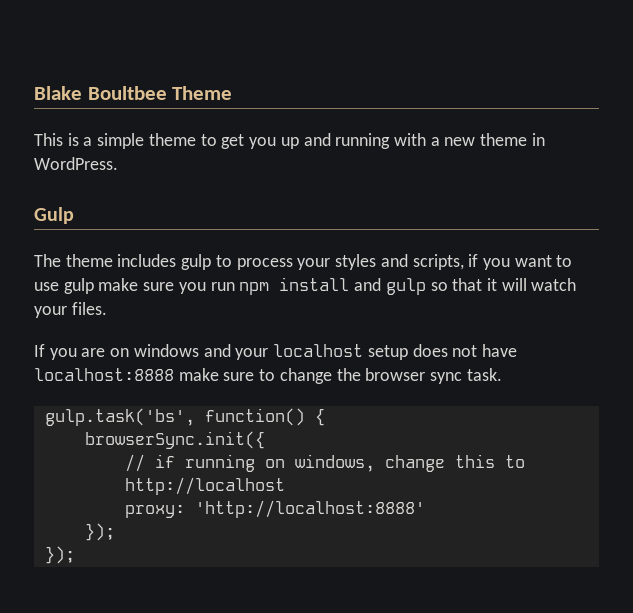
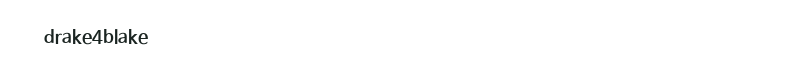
- Blake Boultbee Theme
- This is a simple theme to get you up and running with a new theme in WordPress.
- Gulp
- The theme includes gulp to process your styles and scripts, if you want to use gulp make sure you run npm install and gulp so that it will watch your files.
- If you are on windows and your localhost setup does not have localhost:8888 make sure to change the browser sync task.
- gulp.task('bs', function() {
- browserSync.init({
- // if running on windows, change this to http://localhost
- proxy: 'http://localhost:8888'
- });
- });
+ drake4blake

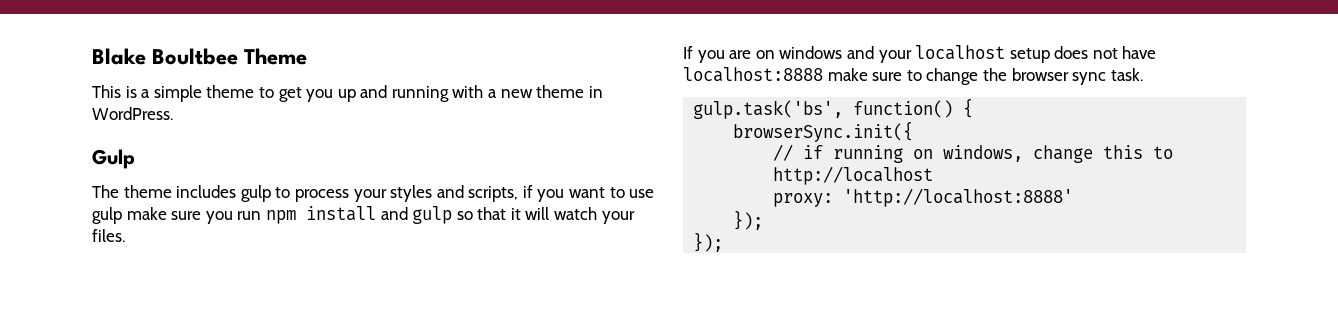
- drake4blake
+ Blake Boultbee Theme
+ This is a simple theme to get you up and running with a new theme in WordPress.
+ Gulp
+ The theme includes gulp to process your styles and scripts, if you want to use gulp make sure you run npm install and gulp so that it will watch your files.
+ If you are on windows and your localhost setup does not have localhost:8888 make sure to change the browser sync task.
+ gulp.task('bs', function() {
+ browserSync.init({
+ // if running on windows, change this to http://localhost
+ proxy: 'http://localhost:8888'
+ });
+ });

